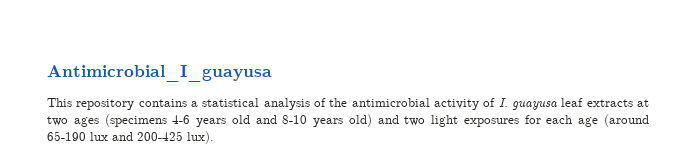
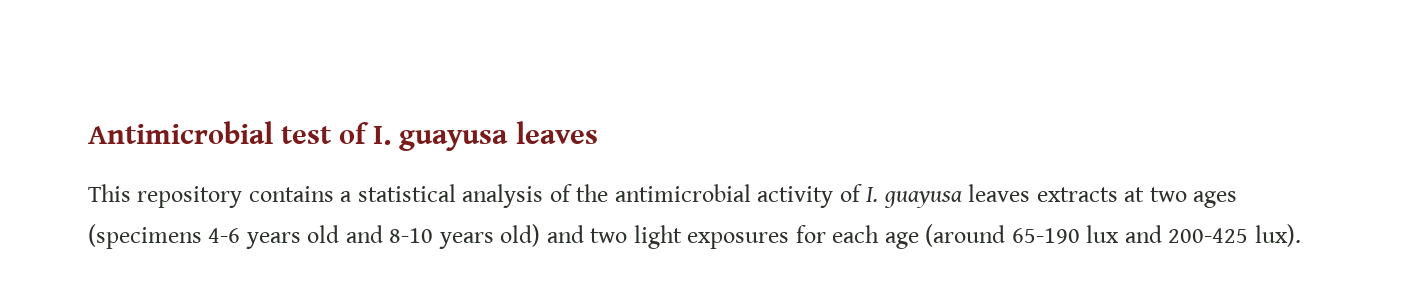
- Antimicrobial_I_guayusa
+ Antimicrobial test of I. guayusa leaves
- This repository contains a statistical analysis of the antimicrobial activity of I. guayusa leaf extracts at two ages (specimens 4-6 years old and 8-10 years old) and two light exposures for each age (around 65-190 lux and 200-425 lux).
+ This repository contains a statistical analysis of the antimicrobial activity of I. guayusa leaves extracts at two ages (specimens 4-6 years old and 8-10 years old) and two light exposures for each age (around 65-190 lux and 200-425 lux).

